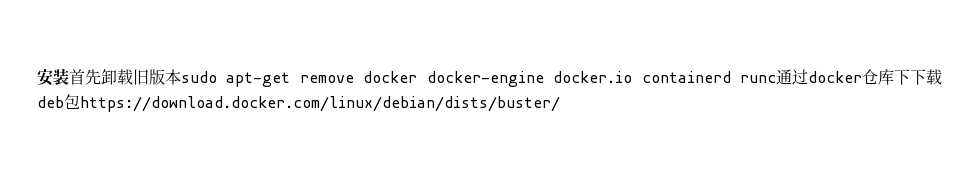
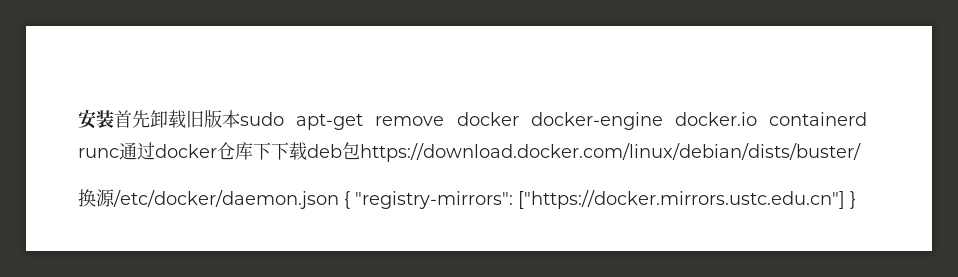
+ 换源/etc/docker/daemon.json { "registry-mirrors": ["https://docker.mirrors.ustc.edu.cn"] }

